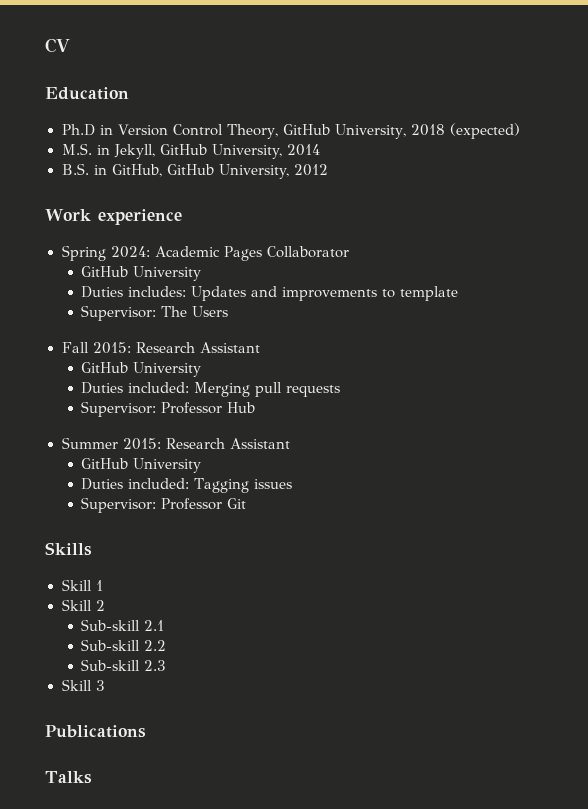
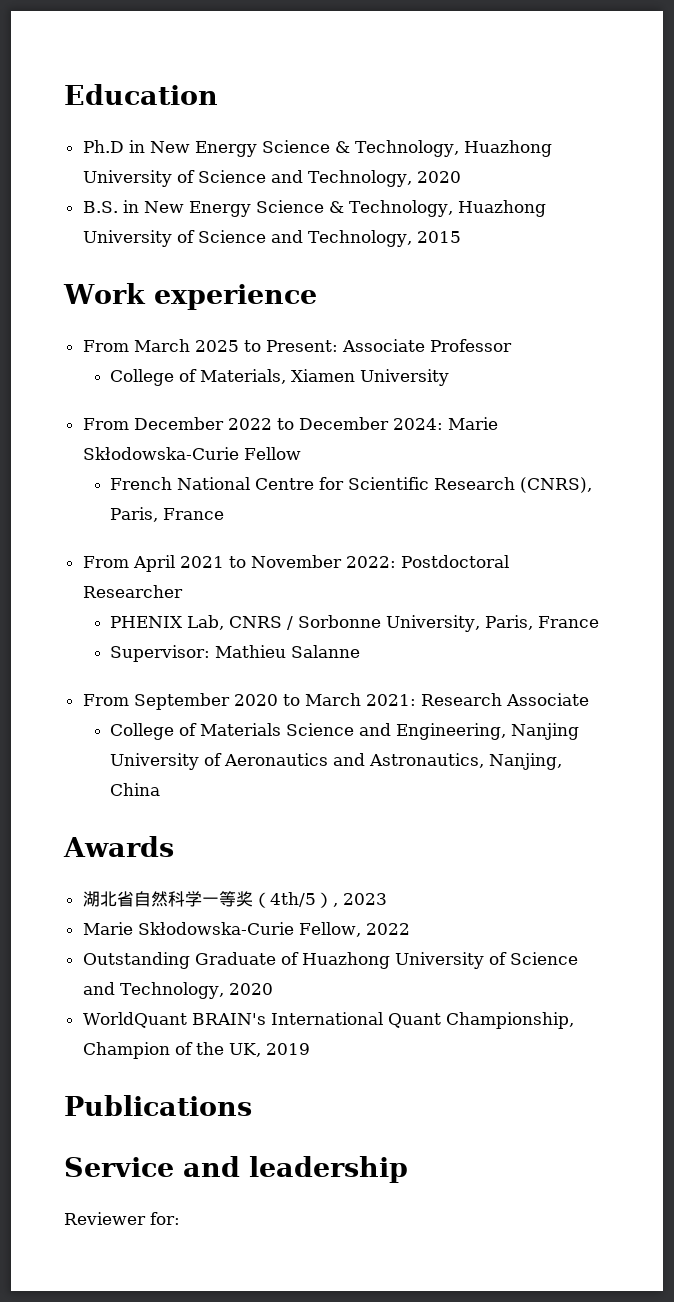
- CV
- Ph.D in Version Control Theory, GitHub University, 2018 (expected)
- M.S. in Jekyll, GitHub University, 2014
- B.S. in GitHub, GitHub University, 2012
+ Ph.D in New Energy Science & Technology, Huazhong University of Science and Technology, 2020
+ B.S. in New Energy Science & Technology, Huazhong University of Science and Technology, 2015
  Work experience
- Spring 2024: Academic Pages Collaborator
- GitHub University
- Duties includes: Updates and improvements to template
- Supervisor: The Users
- Fall 2015: Research Assistant
- GitHub University
- Duties included: Merging pull requests
- Supervisor: Professor Hub
- Summer 2015: Research Assistant
- GitHub University
- Duties included: Tagging issues
- Supervisor: Professor Git
- Skills
- Skill 1
- Skill 2
- Sub-skill 2.1
- Sub-skill 2.2
- Sub-skill 2.3
- Skill 3
+ From March 2025 to Present: Associate Professor
+ College of Materials, Xiamen University
+ From December 2022 to December 2024: Marie Skłodowska-Curie Fellow
+ French National Centre for Scientific Research (CNRS), Paris, France
+ From April 2021 to November 2022: Postdoctoral Researcher
+ PHENIX Lab, CNRS / Sorbonne University, Paris, France
+ Supervisor: Mathieu Salanne
+ From September 2020 to March 2021: Research Associate
+ College of Materials Science and Engineering, Nanjing University of Aeronautics and Astronautics, Nanjing, China
+ Awards
+ 湖北省自然科学一等奖（4th/5）, 2023
+ Marie Skłodowska-Curie Fellow, 2022
+ Outstanding Graduate of Huazhong University of Science and Technology, 2020
+ WorldQuant BRAIN's International Quant Championship, Champion of the UK, 2019
  Publications
- Talks
+ Service and leadership
+ Reviewer for:

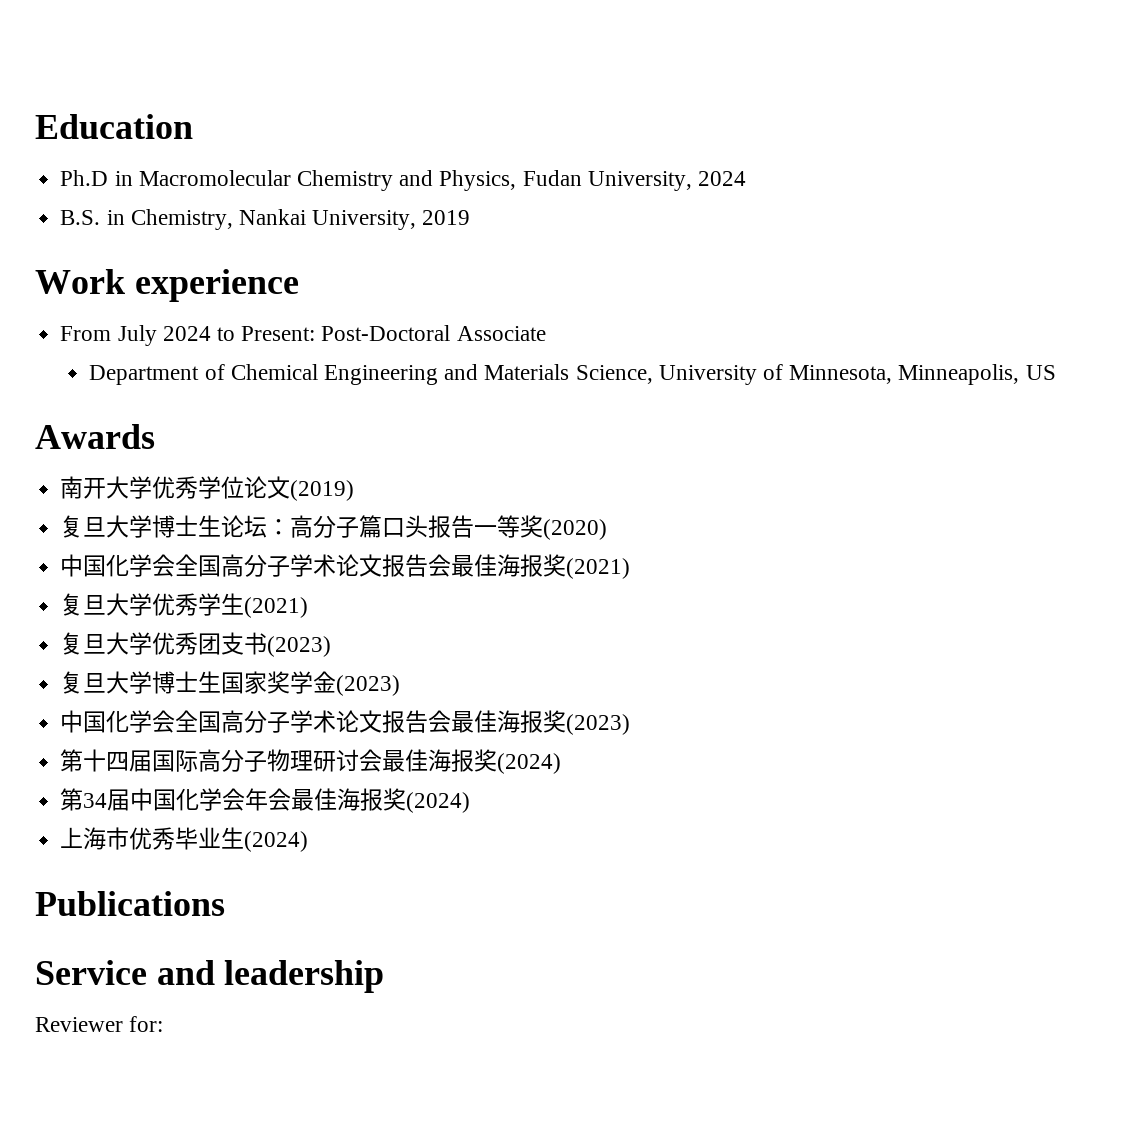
- Ph.D in New Energy Science & Technology, Huazhong University of Science and Technology, 2020
- B.S. in New Energy Science & Technology, Huazhong University of Science and Technology, 2015
+ Ph.D in Macromolecular Chemistry and Physics, Fudan University, 2024
+ B.S. in Chemistry, Nankai University, 2019
  Work experience
- From March 2025 to Present: Associate Professor
- College of Materials, Xiamen University
- From December 2022 to December 2024: Marie Skłodowska-Curie Fellow
- French National Centre for Scientific Research (CNRS), Paris, France
- From April 2021 to November 2022: Postdoctoral Researcher
- PHENIX Lab, CNRS / Sorbonne University, Paris, France
- Supervisor: Mathieu Salanne
- From September 2020 to March 2021: Research Associate
- College of Materials Science and Engineering, Nanjing University of Aeronautics and Astronautics, Nanjing, China
+ From July 2024 to Present: Post-Doctoral Associate
+ Department of Chemical Engineering and Materials Science, University of Minnesota, Minneapolis, US
  Awards
- 湖北省自然科学一等奖（4th/5）, 2023
- Marie Skłodowska-Curie Fellow, 2022
- Outstanding Graduate of Huazhong University of Science and Technology, 2020
- WorldQuant BRAIN's International Quant Championship, Champion of the UK, 2019
+ 南开大学优秀学位论文(2019)
+ 复旦大学博士生论坛：高分子篇口头报告一等奖(2020)
+ 中国化学会全国高分子学术论文报告会最佳海报奖(2021)
+ 复旦大学优秀学生(2021)
+ 复旦大学优秀团支书(2023)
+ 复旦大学博士生国家奖学金(2023)
+ 中国化学会全国高分子学术论文报告会最佳海报奖(2023)
+ 第十四届国际高分子物理研讨会最佳海报奖(2024)
+ 第34届中国化学会年会最佳海报奖(2024)
+ 上海市优秀毕业生(2024)

